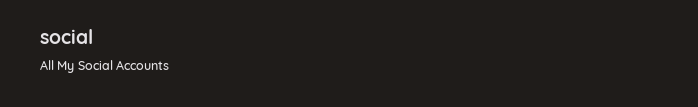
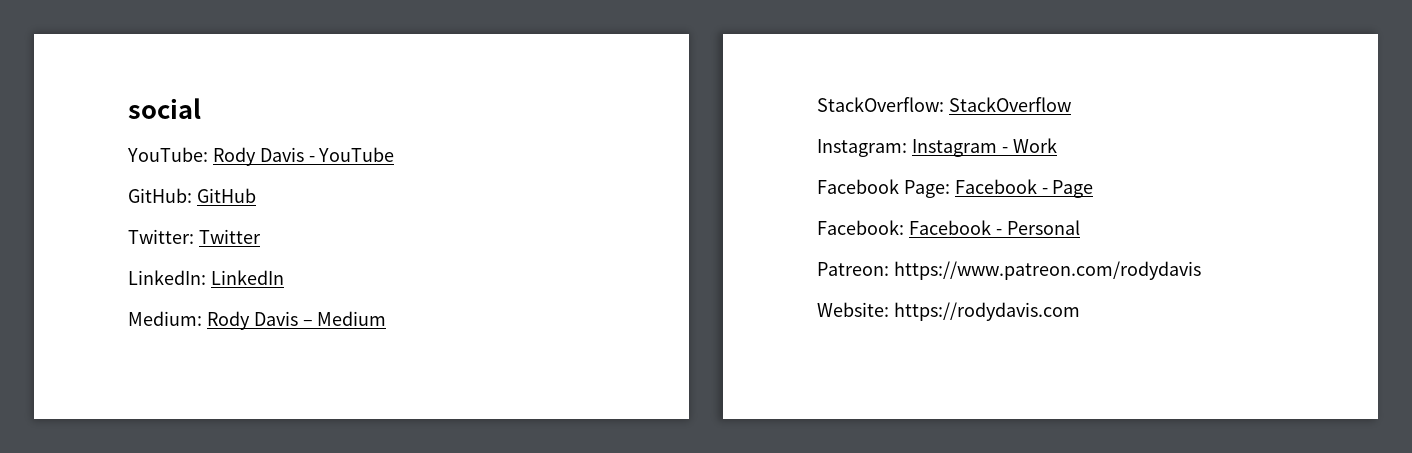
- All My Social Accounts
+ YouTube: Rody Davis - YouTube
+ GitHub: GitHub
+ Twitter: Twitter
+ LinkedIn: LinkedIn
+ Medium: Rody Davis – Medium
+ StackOverflow: StackOverflow
+ Instagram: Instagram - Work
+ Facebook Page: Facebook - Page
+ Facebook: Facebook - Personal
+ Patreon: https://www.patreon.com/rodydavis
+ Website: https://rodydavis.com

